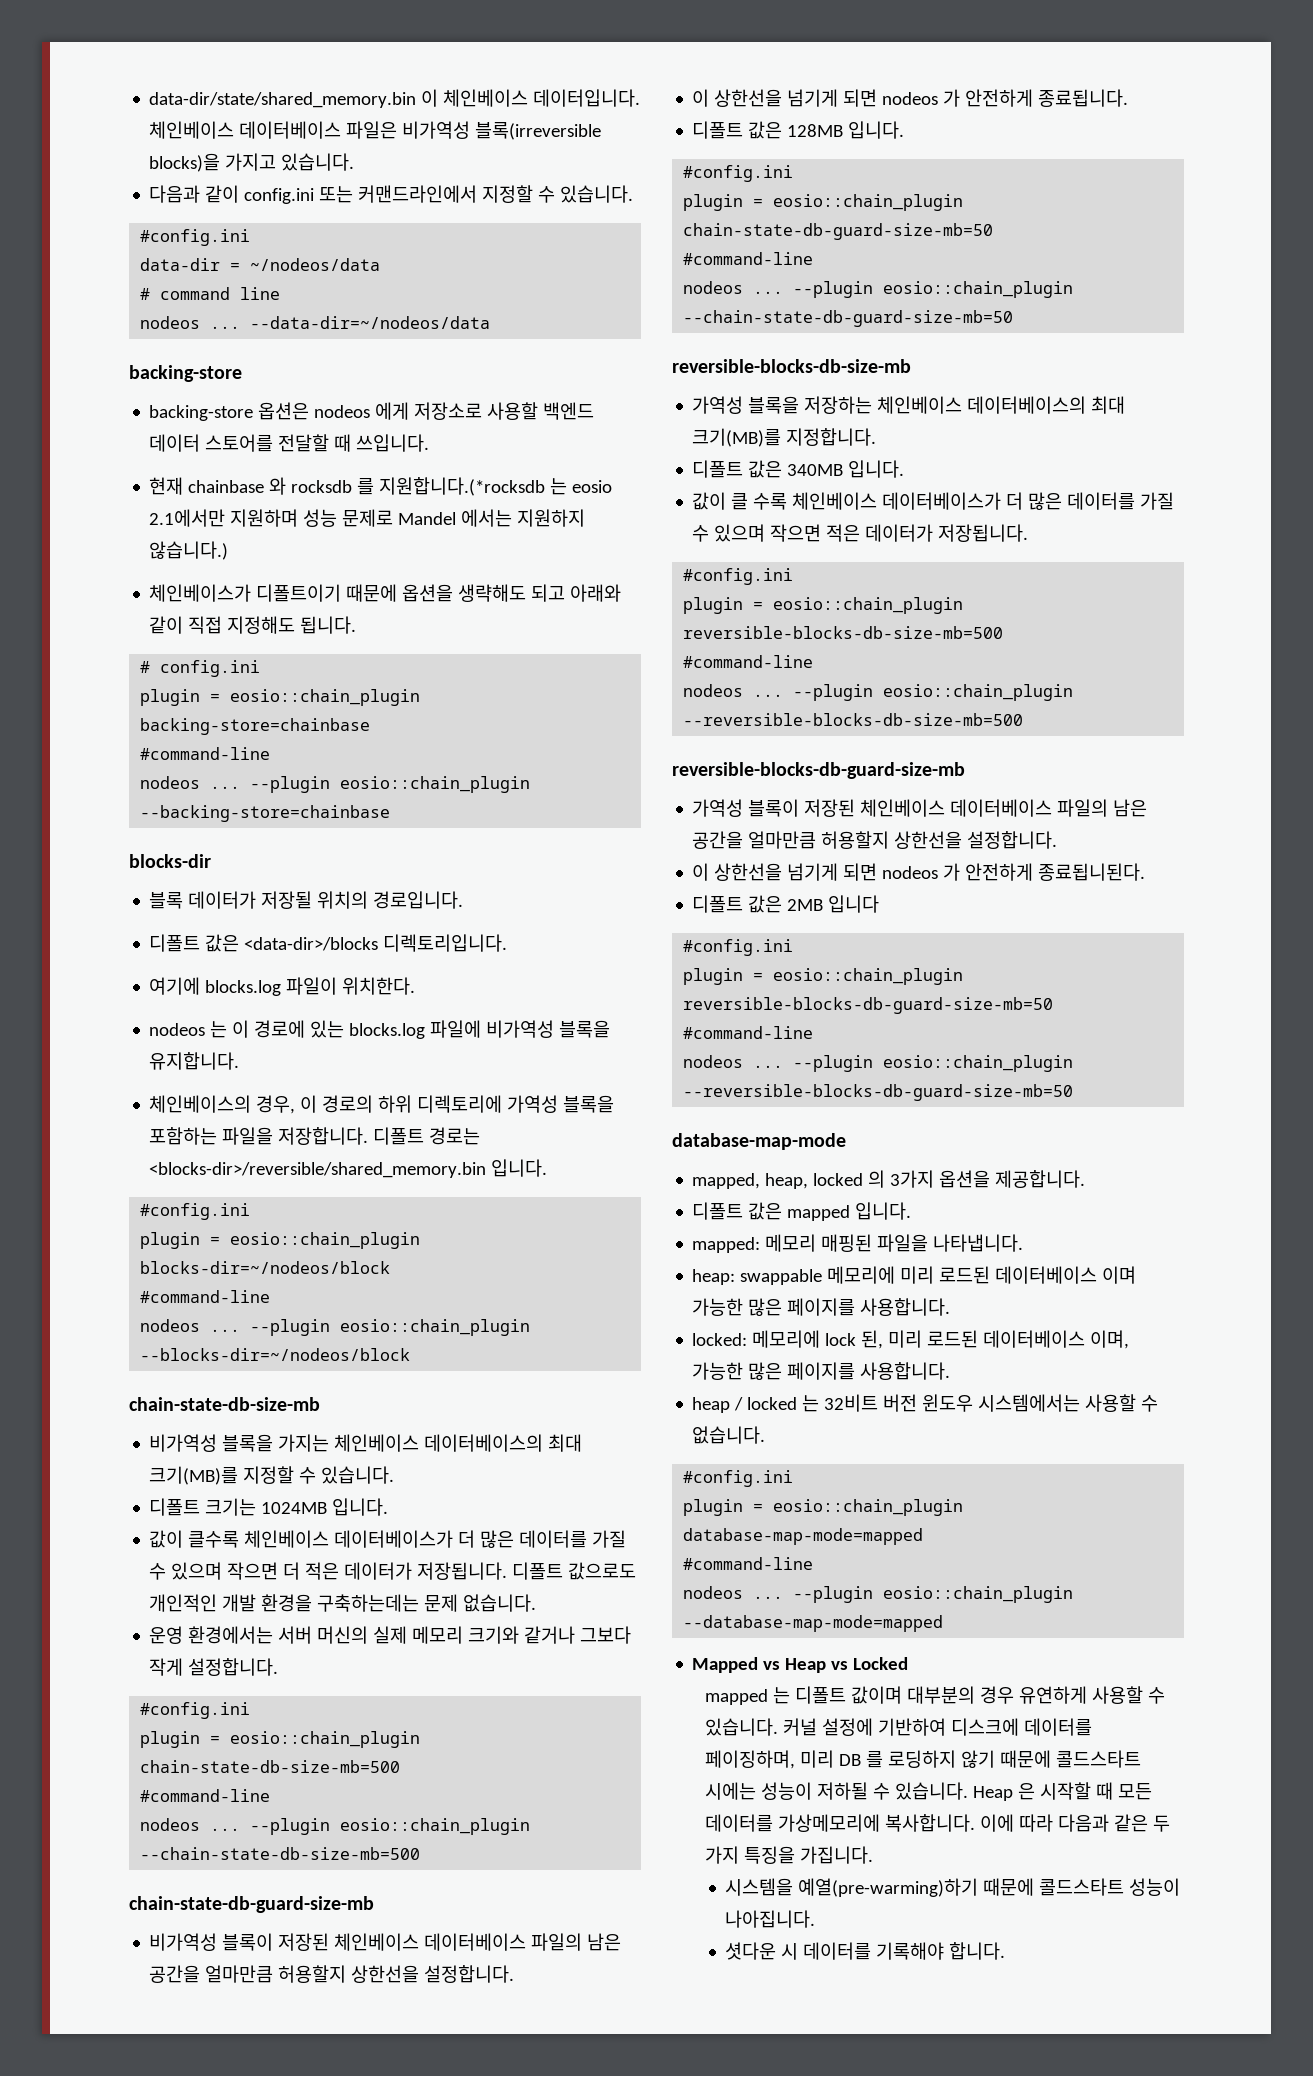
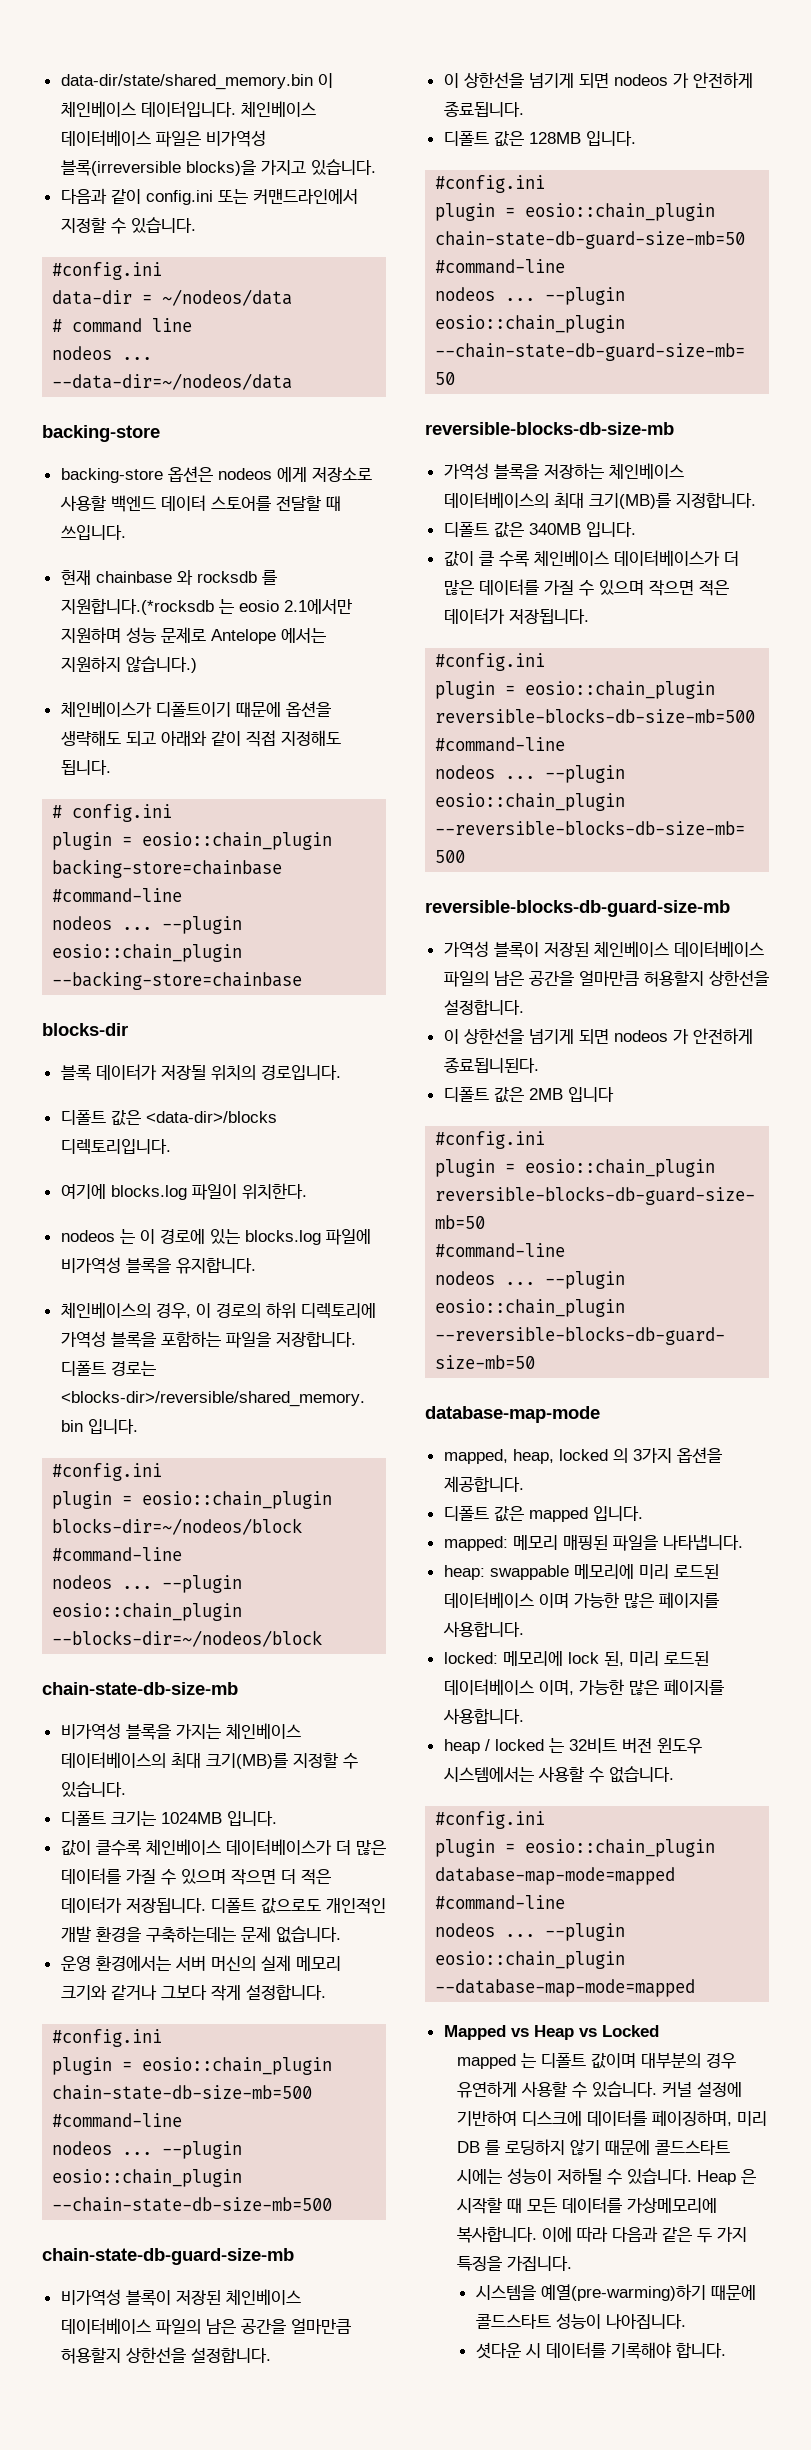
- 현재 chainbase 와 rocksdb 를 지원합니다.(*rocksdb 는 eosio 2.1에서만 지원하며 성능 문제로 Mandel 에서는 지원하지 않습니다.)
+ 현재 chainbase 와 rocksdb 를 지원합니다.(*rocksdb 는 eosio 2.1에서만 지원하며 성능 문제로 Antelope 에서는 지원하지 않습니다.)

